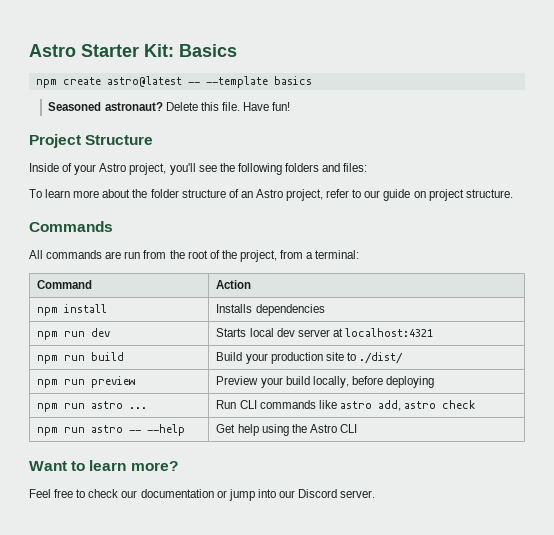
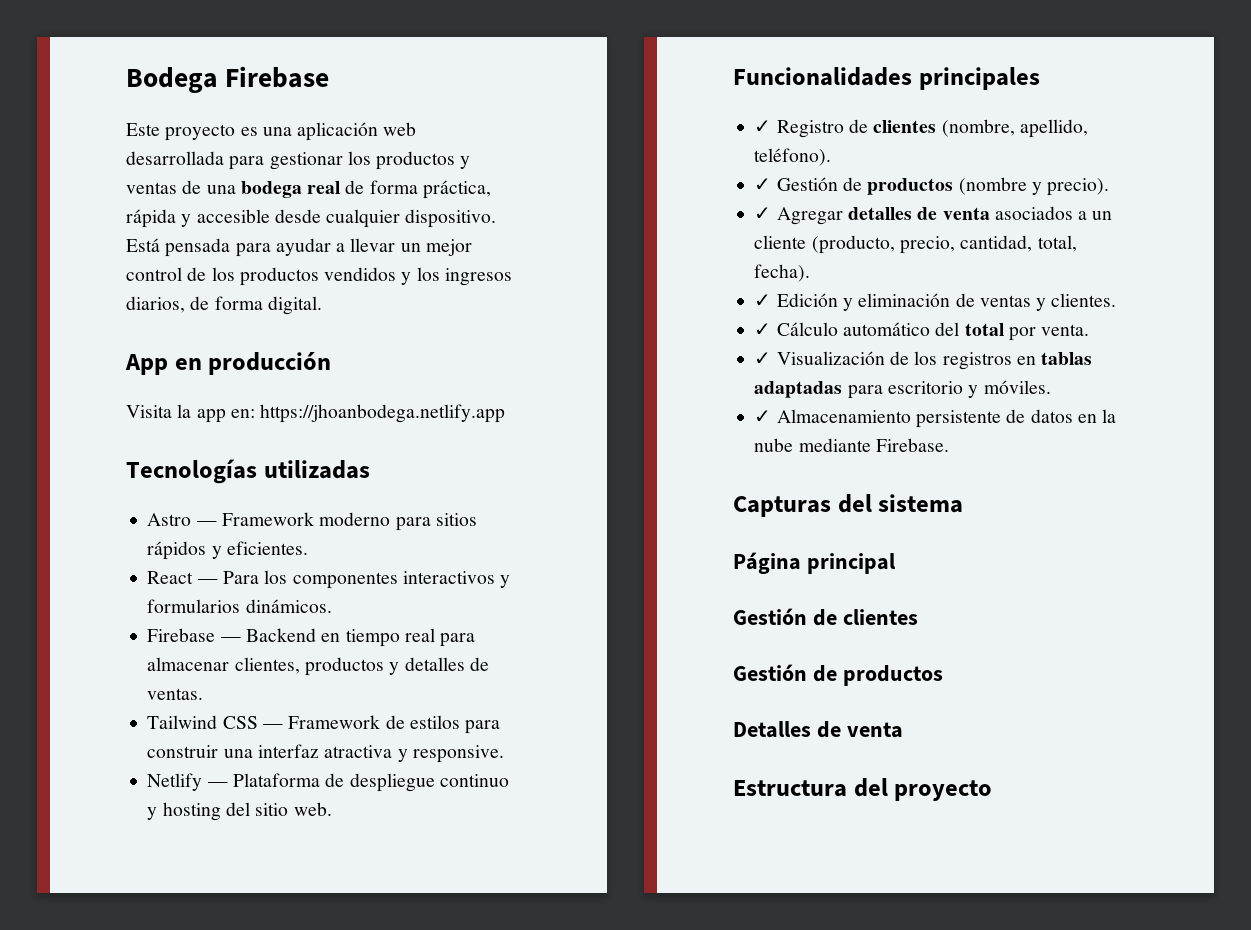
- Astro Starter Kit: Basics
- npm create astro@latest -- --template basics
- Seasoned astronaut? Delete this file. Have fun!
- Project Structure
- Inside of your Astro project, you'll see the following folders and files:
- To learn more about the folder structure of an Astro project, refer to our guide on project structure.
- Commands
- All commands are run from the root of the project, from a terminal:
- Command | Action
- npm install | Installs dependencies
- npm run dev | Starts local dev server at localhost:4321
- npm run build | Build your production site to ./dist/
- npm run preview | Preview your build locally, before deploying
- npm run astro ... | Run CLI commands like astro add, astro check
- npm run astro -- --help | Get help using the Astro CLI
- Want to learn more?
- Feel free to check our documentation or jump into our Discord server.
+ Bodega Firebase
+ Este proyecto es una aplicación web desarrollada para gestionar los productos y ventas de una bodega real de forma práctica, rápida y accesible desde cualquier dispositivo. Está pensada para ayudar a llevar un mejor control de los productos vendidos y los ingresos diarios, de forma digital.
+ App en producción
+ Visita la app en: https://jhoanbodega.netlify.app
+ Tecnologías utilizadas
+ Astro — Framework moderno para sitios rápidos y eficientes.
+ React — Para los componentes interactivos y formularios dinámicos.
+ Firebase — Backend en tiempo real para almacenar clientes, productos y detalles de ventas.
+ Tailwind CSS — Framework de estilos para construir una interfaz atractiva y responsive.
+ Netlify — Plataforma de despliegue continuo y hosting del sitio web.
+ Funcionalidades principales
+ ✓ Registro de clientes (nombre, apellido, teléfono).
+ ✓ Gestión de productos (nombre y precio).
+ ✓ Agregar detalles de venta asociados a un cliente (producto, precio, cantidad, total, fecha).
+ ✓ Edición y eliminación de ventas y clientes.
+ ✓ Cálculo automático del total por venta.
+ ✓ Visualización de los registros en tablas adaptadas para escritorio y móviles.
+ ✓ Almacenamiento persistente de datos en la nube mediante Firebase.
+ Capturas del sistema
+ Página principal
+ Gestión de clientes
+ Gestión de productos
+ Detalles de venta
+ Estructura del proyecto

